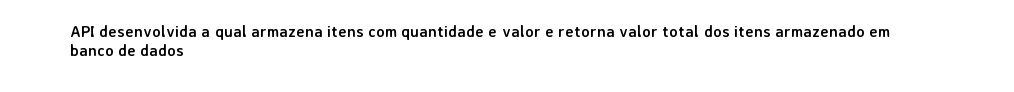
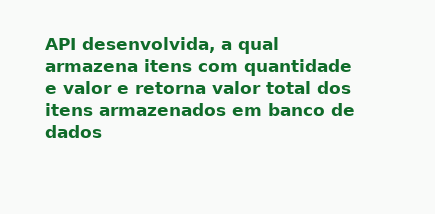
- API desenvolvida a qual armazena itens com quantidade e valor e retorna valor total dos itens armazenado em banco de dados
+ API desenvolvida, a qual armazena itens com quantidade e valor e retorna valor total dos itens armazenados em banco de dados

